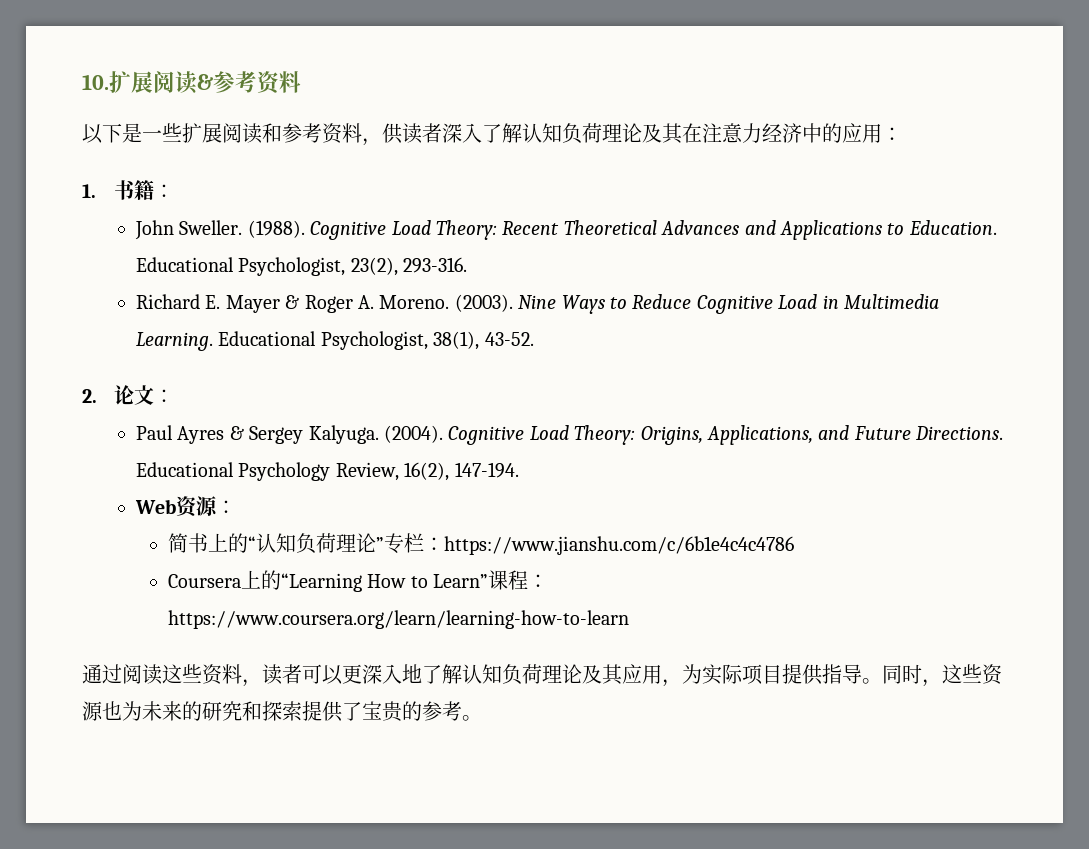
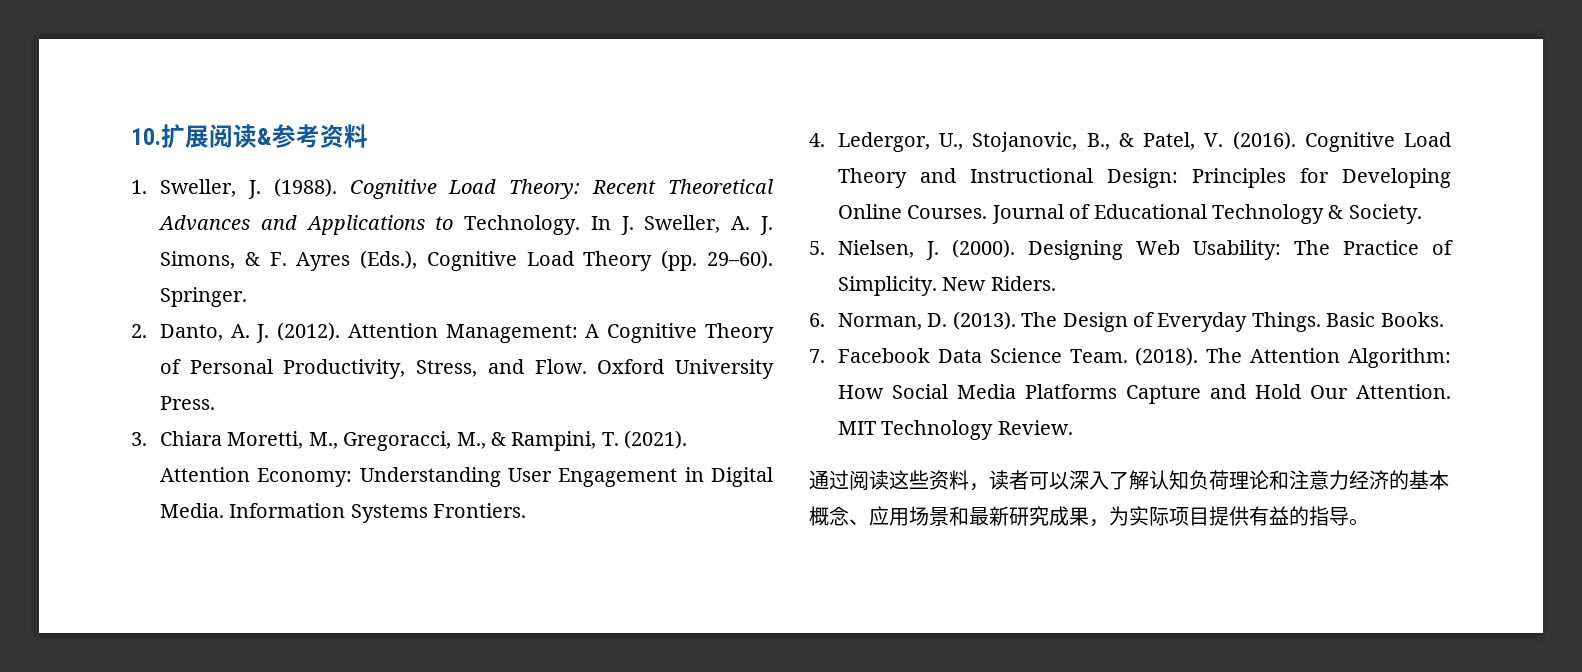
- 以下是一些扩展阅读和参考资料，供读者深入了解认知负荷理论及其在注意力经济中的应用：
- 1.书籍：
- John Sweller. (1988).
+ 1. Sweller, J. (1988).
- Cognitive Load Theory: Recent Theoretical Advances and Applications to Education. Educational Psychologist, 23(2), 293-316.
- Richard E. Mayer & Roger A. Moreno. (2003). Nine Ways to Reduce Cognitive Load in Multimedia Learning. Educational Psychologist, 38(1), 43-52.
- 2.论文：
- Paul Ayres & Sergey Kalyuga. (2004). Cognitive Load Theory: Origins, Applications, and Future Directions. Educational Psychology Review, 16(2), 147-194.
- Web资源：
- 简书上的“认知负荷理论”专栏：https://www.jianshu.com/c/6b1e4c4c4786
- Coursera上的“Learning How to Learn”课程：https://www.coursera.org/learn/learning-how-to-learn
+ Cognitive Load Theory: Recent Theoretical Advances and Applications to Technology. In J. Sweller, A. J. Simons, & F. Ayres (Eds.), Cognitive Load Theory (pp. 29–60). Springer.
+ 2. Danto, A. J. (2012). Attention Management: A Cognitive Theory of Personal Productivity, Stress, and Flow. Oxford University Press.
+ 3. Chiara Moretti, M., Gregoracci, M., & Rampini, T. (2021). Attention Economy: Understanding User Engagement in Digital Media. Information Systems Frontiers.
+ 4. Ledergor, U., Stojanovic, B., & Patel, V. (2016). Cognitive Load Theory and Instructional Design: Principles for Developing Online Courses. Journal of Educational Technology & Society.
+ 5. Nielsen, J. (2000). Designing Web Usability: The Practice of Simplicity. New Riders.
+ 6. Norman, D. (2013). The Design of Everyday Things. Basic Books.
+ 7. Facebook Data Science Team. (2018). The Attention Algorithm: How Social Media Platforms Capture and Hold Our Attention. MIT Technology Review.
- 通过阅读这些资料，读者可以更深入地了解认知负荷理论及其应用，为实际项目提供指导。同时，这些资源也为未来的研究和探索提供了宝贵的参考。
+ 通过阅读这些资料，读者可以深入了解认知负荷理论和注意力经济的基本概念、应用场景和最新研究成果，为实际项目提供有益的指导。

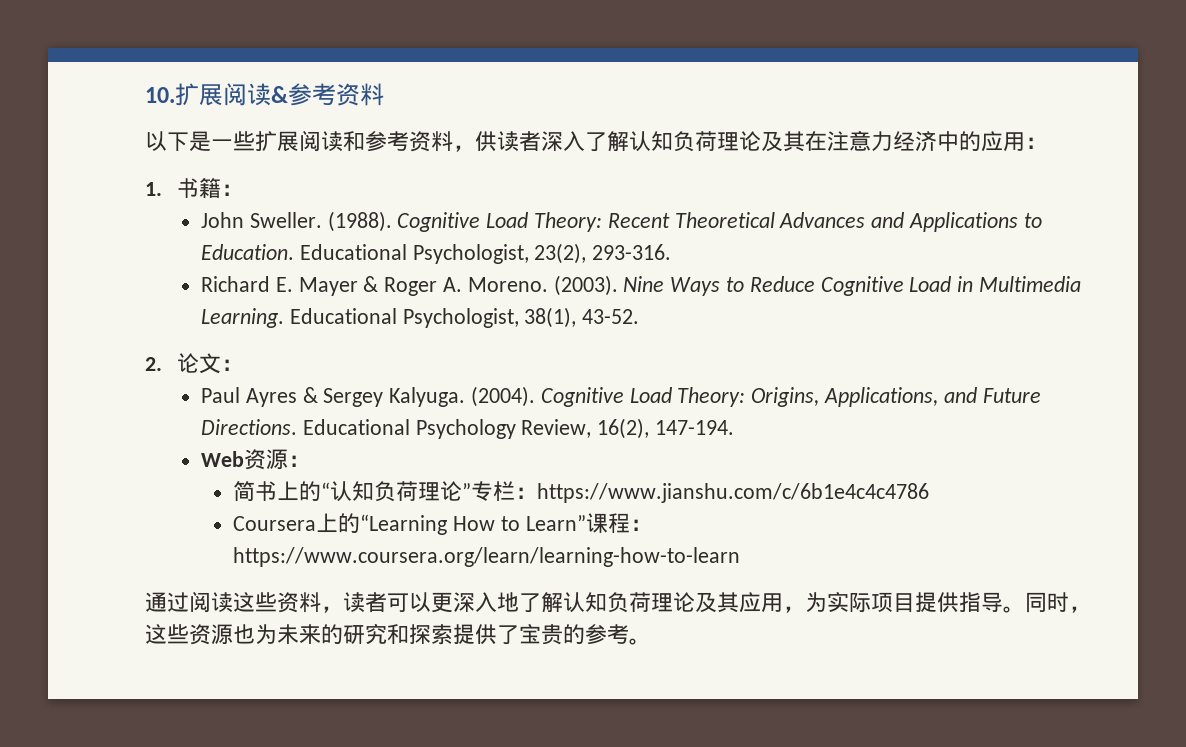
- 1. Sweller, J. (1988).
+ 以下是一些扩展阅读和参考资料，供读者深入了解认知负荷理论及其在注意力经济中的应用：
+ 1.书籍：
+ John Sweller. (1988).
- Cognitive Load Theory: Recent Theoretical Advances and Applications to Technology. In J. Sweller, A. J. Simons, & F. Ayres (Eds.), Cognitive Load Theory (pp. 29–60). Springer.
- 2. Danto, A. J. (2012). Attention Management: A Cognitive Theory of Personal Productivity, Stress, and Flow. Oxford University Press.
- 3. Chiara Moretti, M., Gregoracci, M., & Rampini, T. (2021). Attention Economy: Understanding User Engagement in Digital Media. Information Systems Frontiers.
- 4. Ledergor, U., Stojanovic, B., & Patel, V. (2016). Cognitive Load Theory and Instructional Design: Principles for Developing Online Courses. Journal of Educational Technology & Society.
- 5. Nielsen, J. (2000). Designing Web Usability: The Practice of Simplicity. New Riders.
- 6. Norman, D. (2013). The Design of Everyday Things. Basic Books.
- 7. Facebook Data Science Team. (2018). The Attention Algorithm: How Social Media Platforms Capture and Hold Our Attention. MIT Technology Review.
+ Cognitive Load Theory: Recent Theoretical Advances and Applications to Education. Educational Psychologist, 23(2), 293-316.
+ Richard E. Mayer & Roger A. Moreno. (2003). Nine Ways to Reduce Cognitive Load in Multimedia Learning. Educational Psychologist, 38(1), 43-52.
+ 2.论文：
+ Paul Ayres & Sergey Kalyuga. (2004). Cognitive Load Theory: Origins, Applications, and Future Directions. Educational Psychology Review, 16(2), 147-194.
+ Web资源：
+ 简书上的“认知负荷理论”专栏：https://www.jianshu.com/c/6b1e4c4c4786
+ Coursera上的“Learning How to Learn”课程：https://www.coursera.org/learn/learning-how-to-learn
- 通过阅读这些资料，读者可以深入了解认知负荷理论和注意力经济的基本概念、应用场景和最新研究成果，为实际项目提供有益的指导。
+ 通过阅读这些资料，读者可以更深入地了解认知负荷理论及其应用，为实际项目提供指导。同时，这些资源也为未来的研究和探索提供了宝贵的参考。

